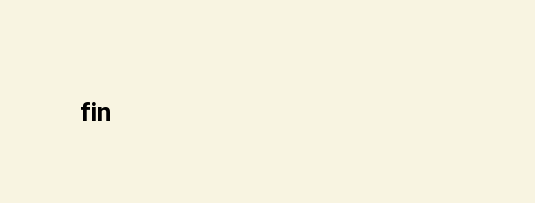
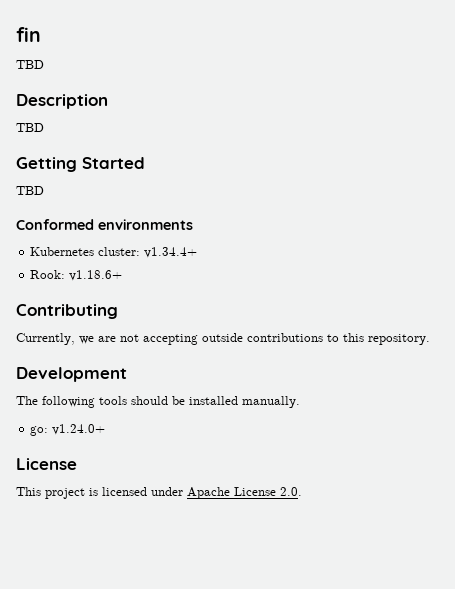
  fin
+ TBD
+ Description
+ TBD
+ Getting Started
+ TBD
+ Conformed environments
+ Kubernetes cluster: v1.34.4+
+ Rook: v1.18.6+
+ Contributing
+ Currently, we are not accepting outside contributions to this repository.
+ Development
+ The following tools should be installed manually.
+ go: v1.24.0+
+ License
+ This project is licensed under Apache License 2.0.

